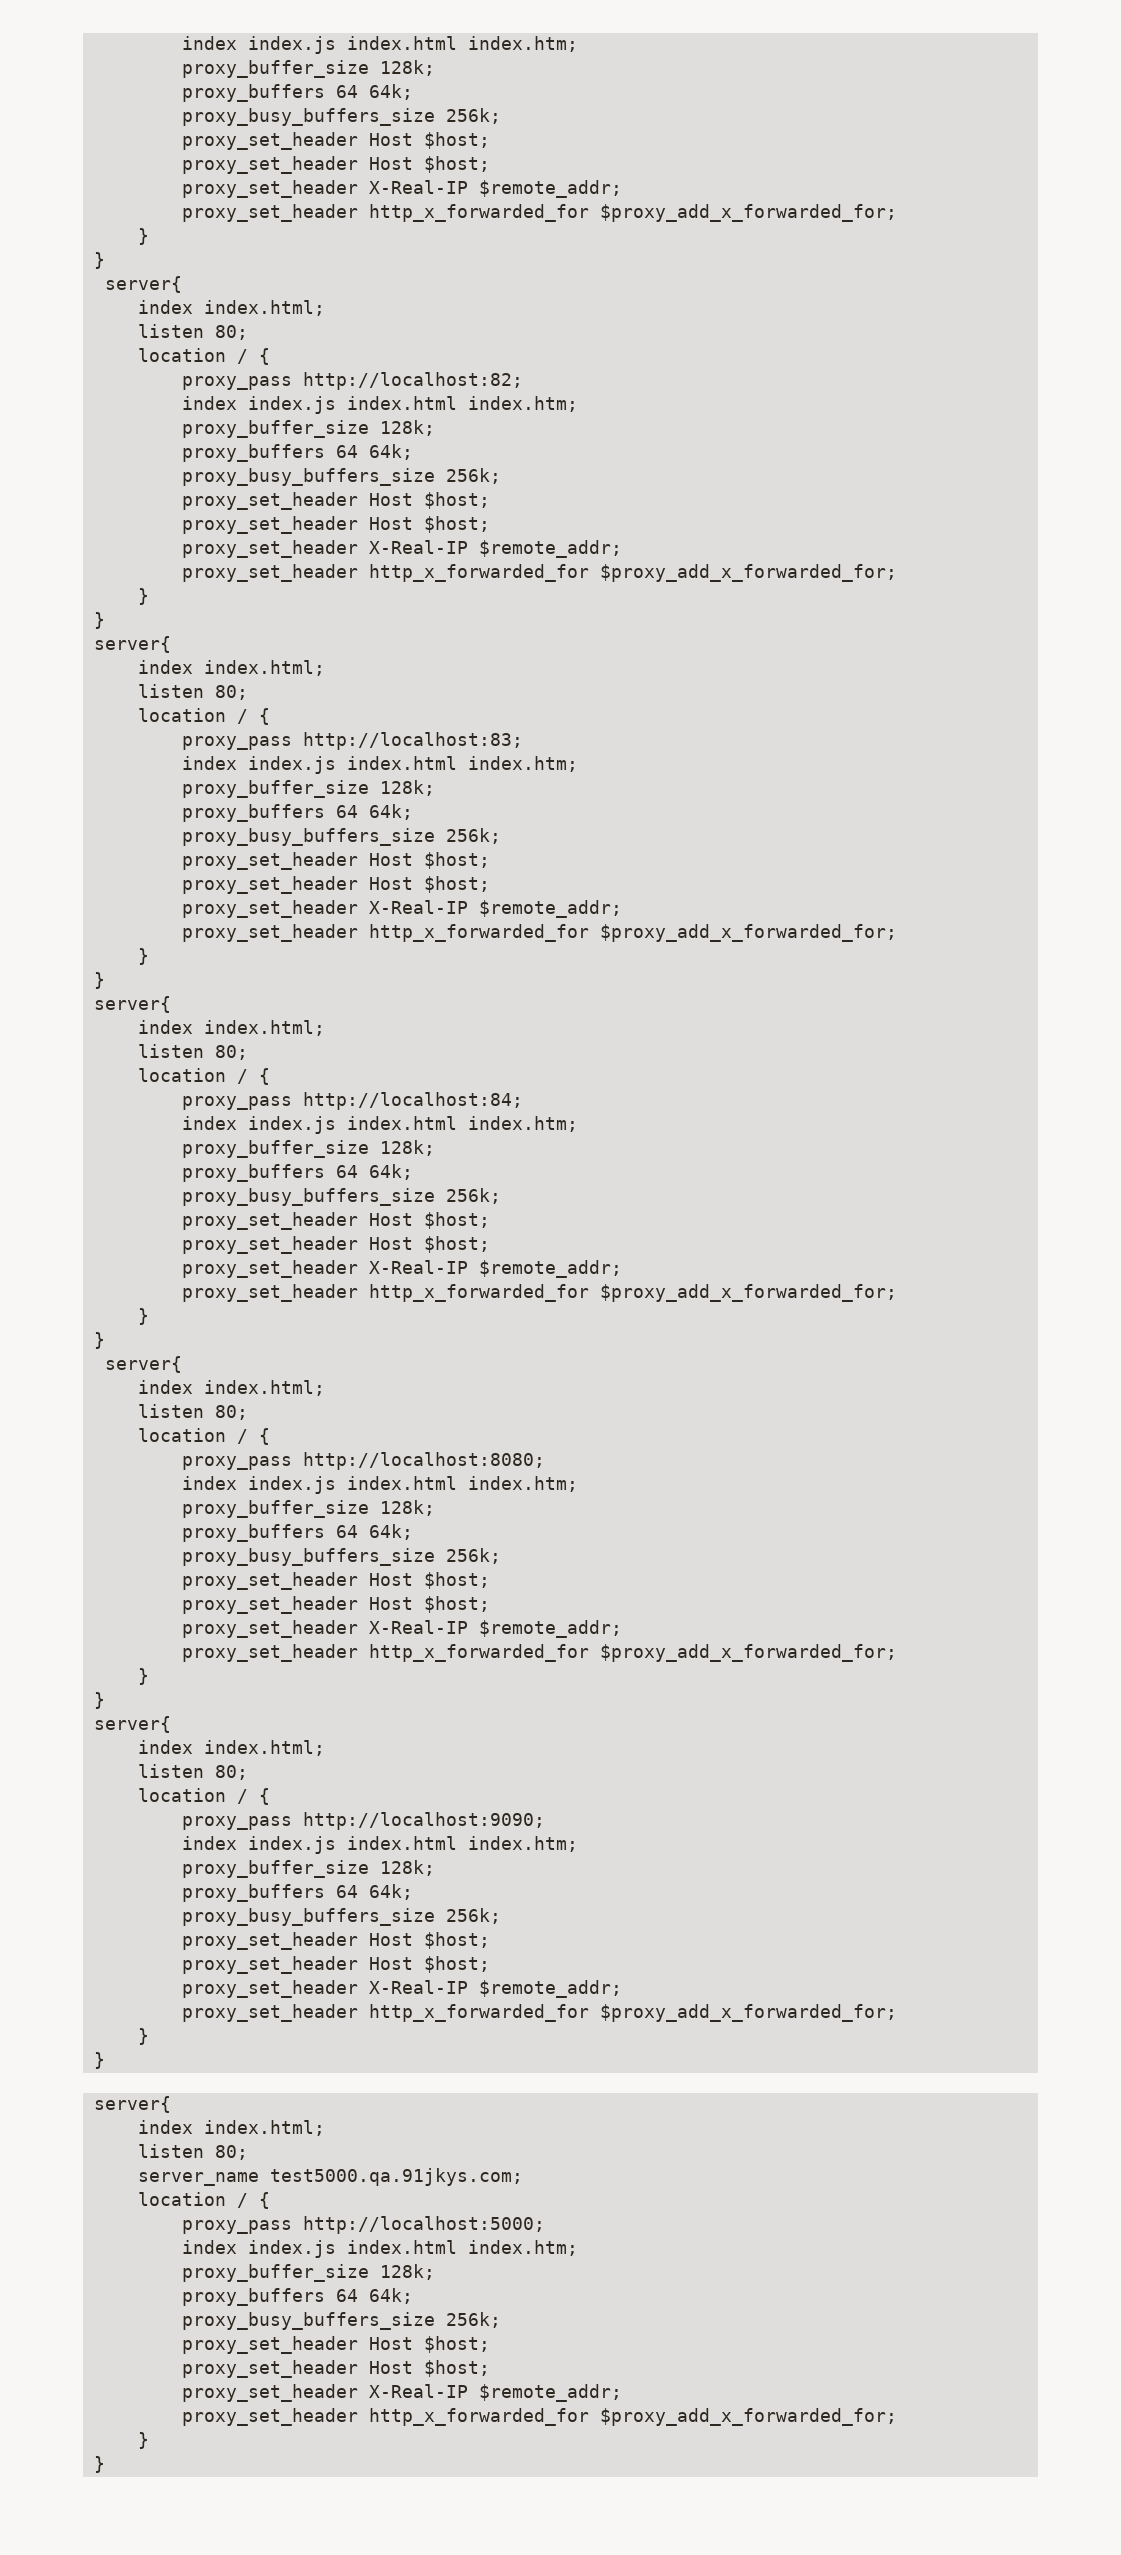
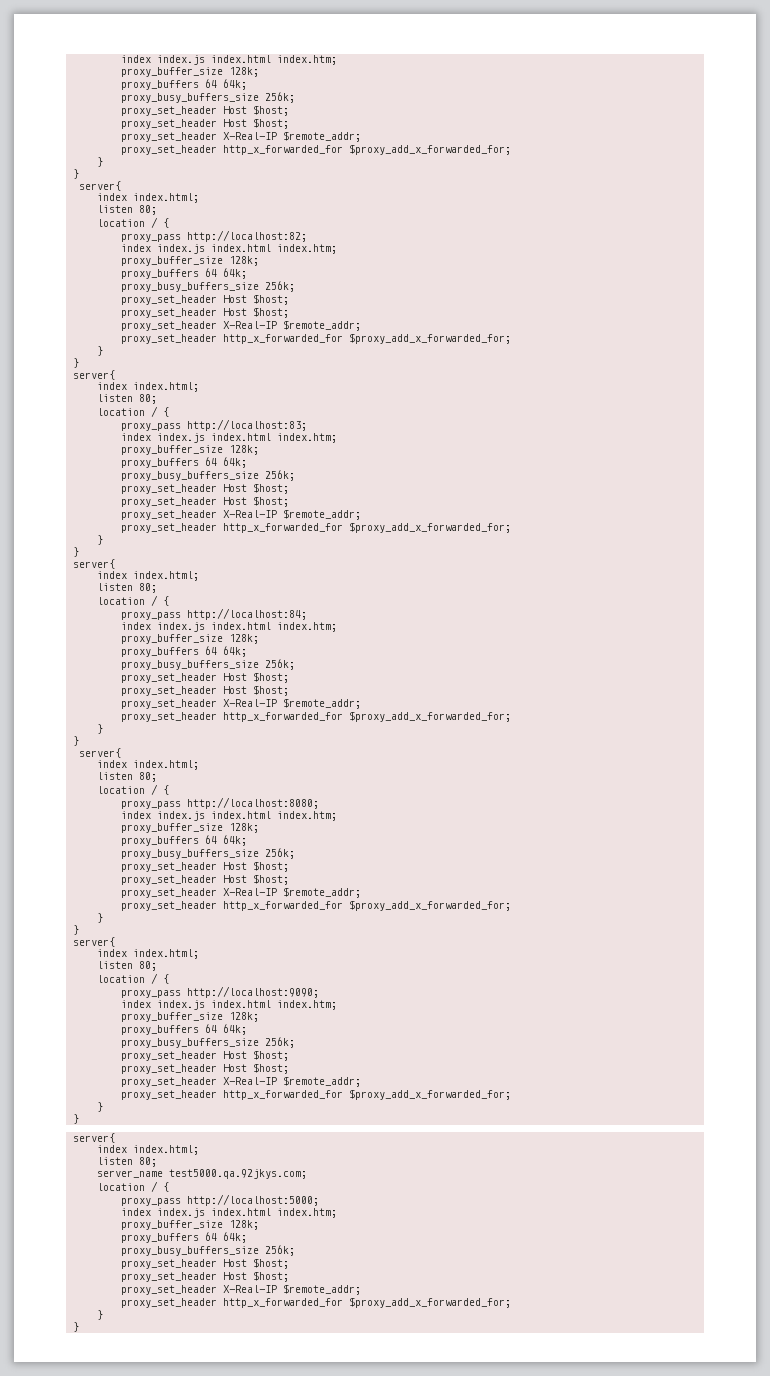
- server_name test5000.qa.91jkys.com;
+ server_name test5000.qa.92jkys.com;

